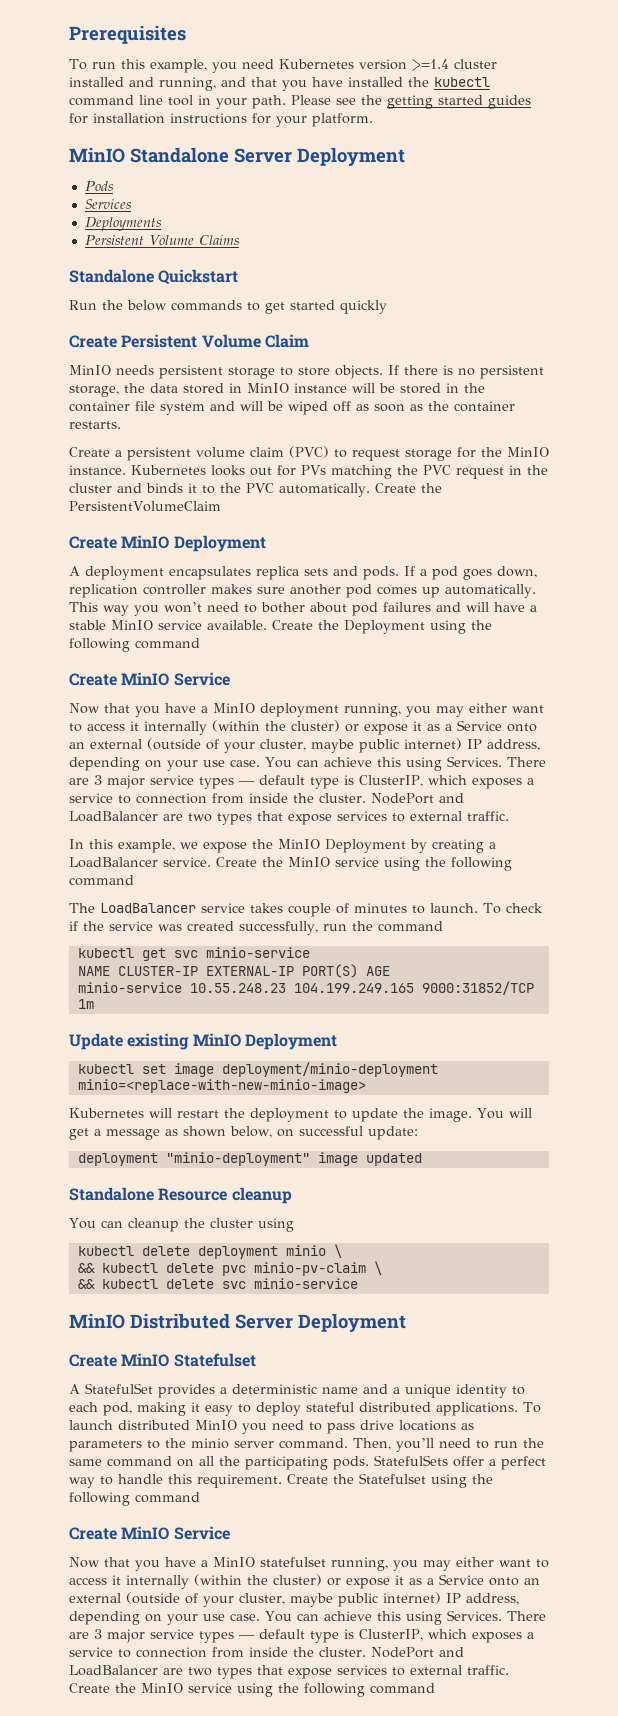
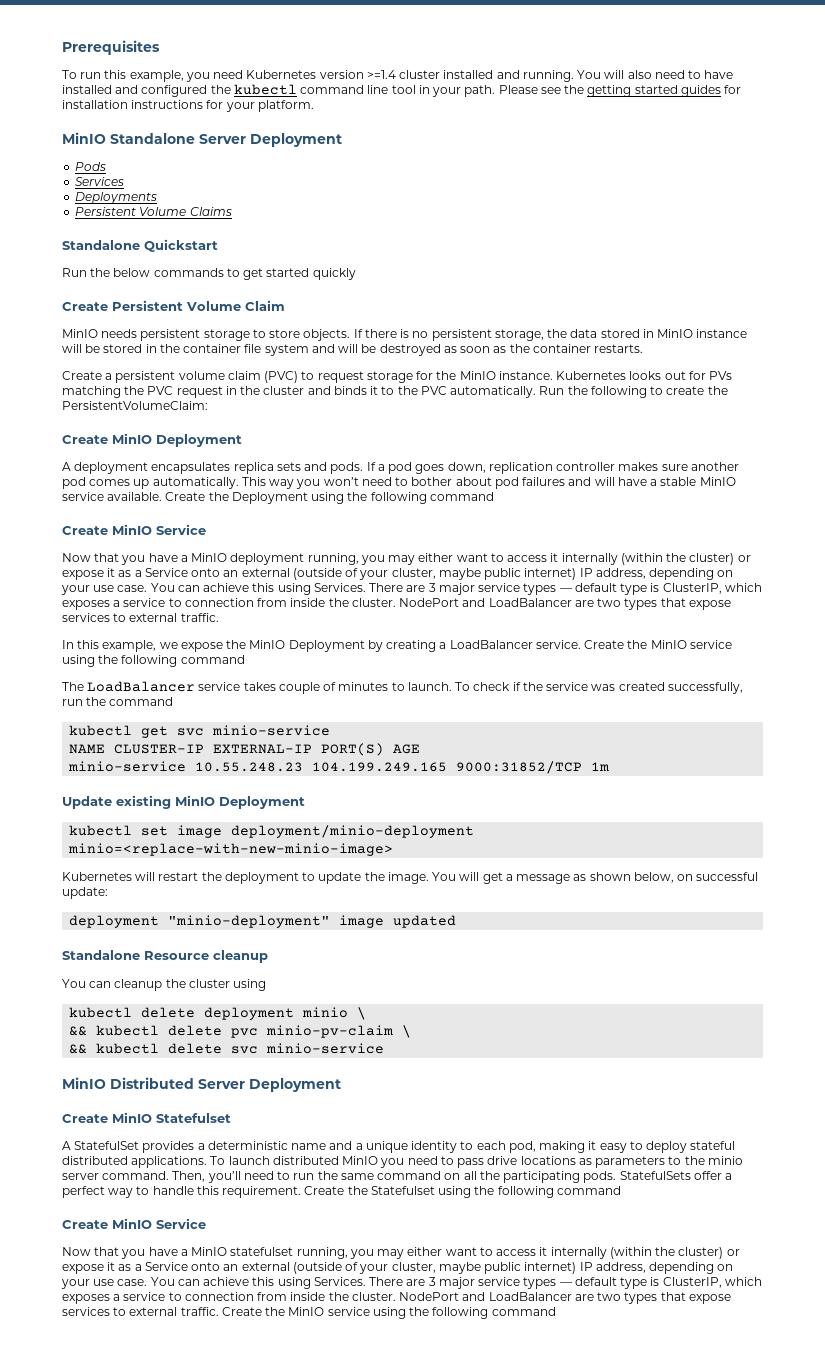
- To run this example, you need Kubernetes version >=1.4 cluster installed and running, and that you have installed the kubectl command line tool in your path.
+ To run this example, you need Kubernetes version >=1.4 cluster installed and running. You will also need to have installed and configured the kubectl command line tool in your path.
- If there is no persistent storage, the data stored in MinIO instance will be stored in the container file system and will be wiped off as soon as the container restarts.
+ If there is no persistent storage, the data stored in MinIO instance will be stored in the container file system and will be destroyed as soon as the container restarts.
- Create the PersistentVolumeClaim
+ Run the following to create the PersistentVolumeClaim:

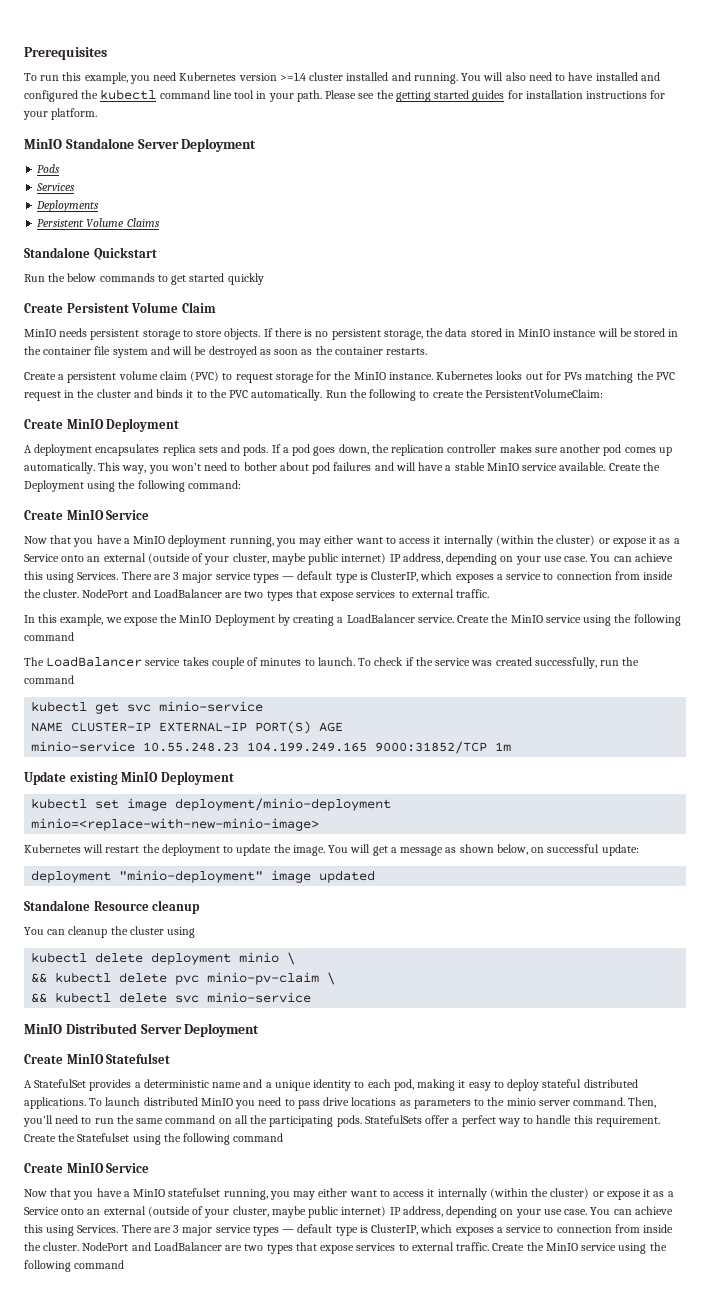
- If a pod goes down, replication controller makes sure another pod comes up automatically.
+ If a pod goes down, the replication controller makes sure another pod comes up automatically.
- This way you won’t need to bother about pod failures and will have a stable MinIO service available.
+ This way, you won’t need to bother about pod failures and will have a stable MinIO service available.
- Create the Deployment using the following command
+ Create the Deployment using the following command:

